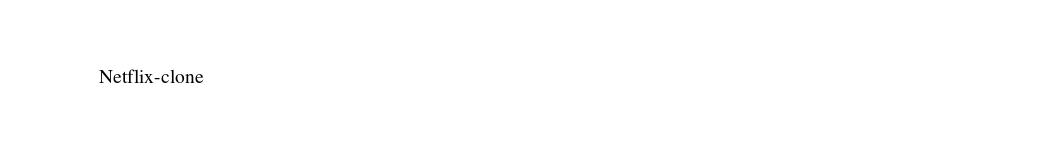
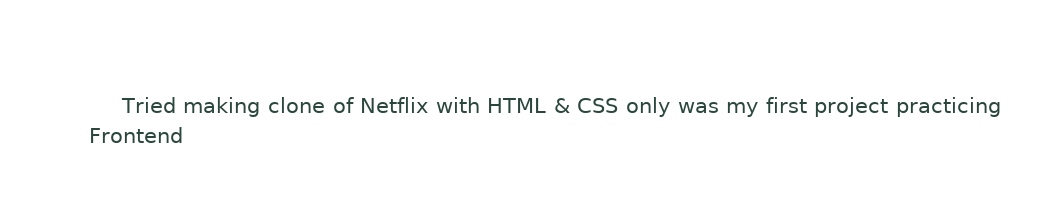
- Netflix-clone
+ Tried making clone of Netflix with HTML & CSS only was my first project practicing Frontend

